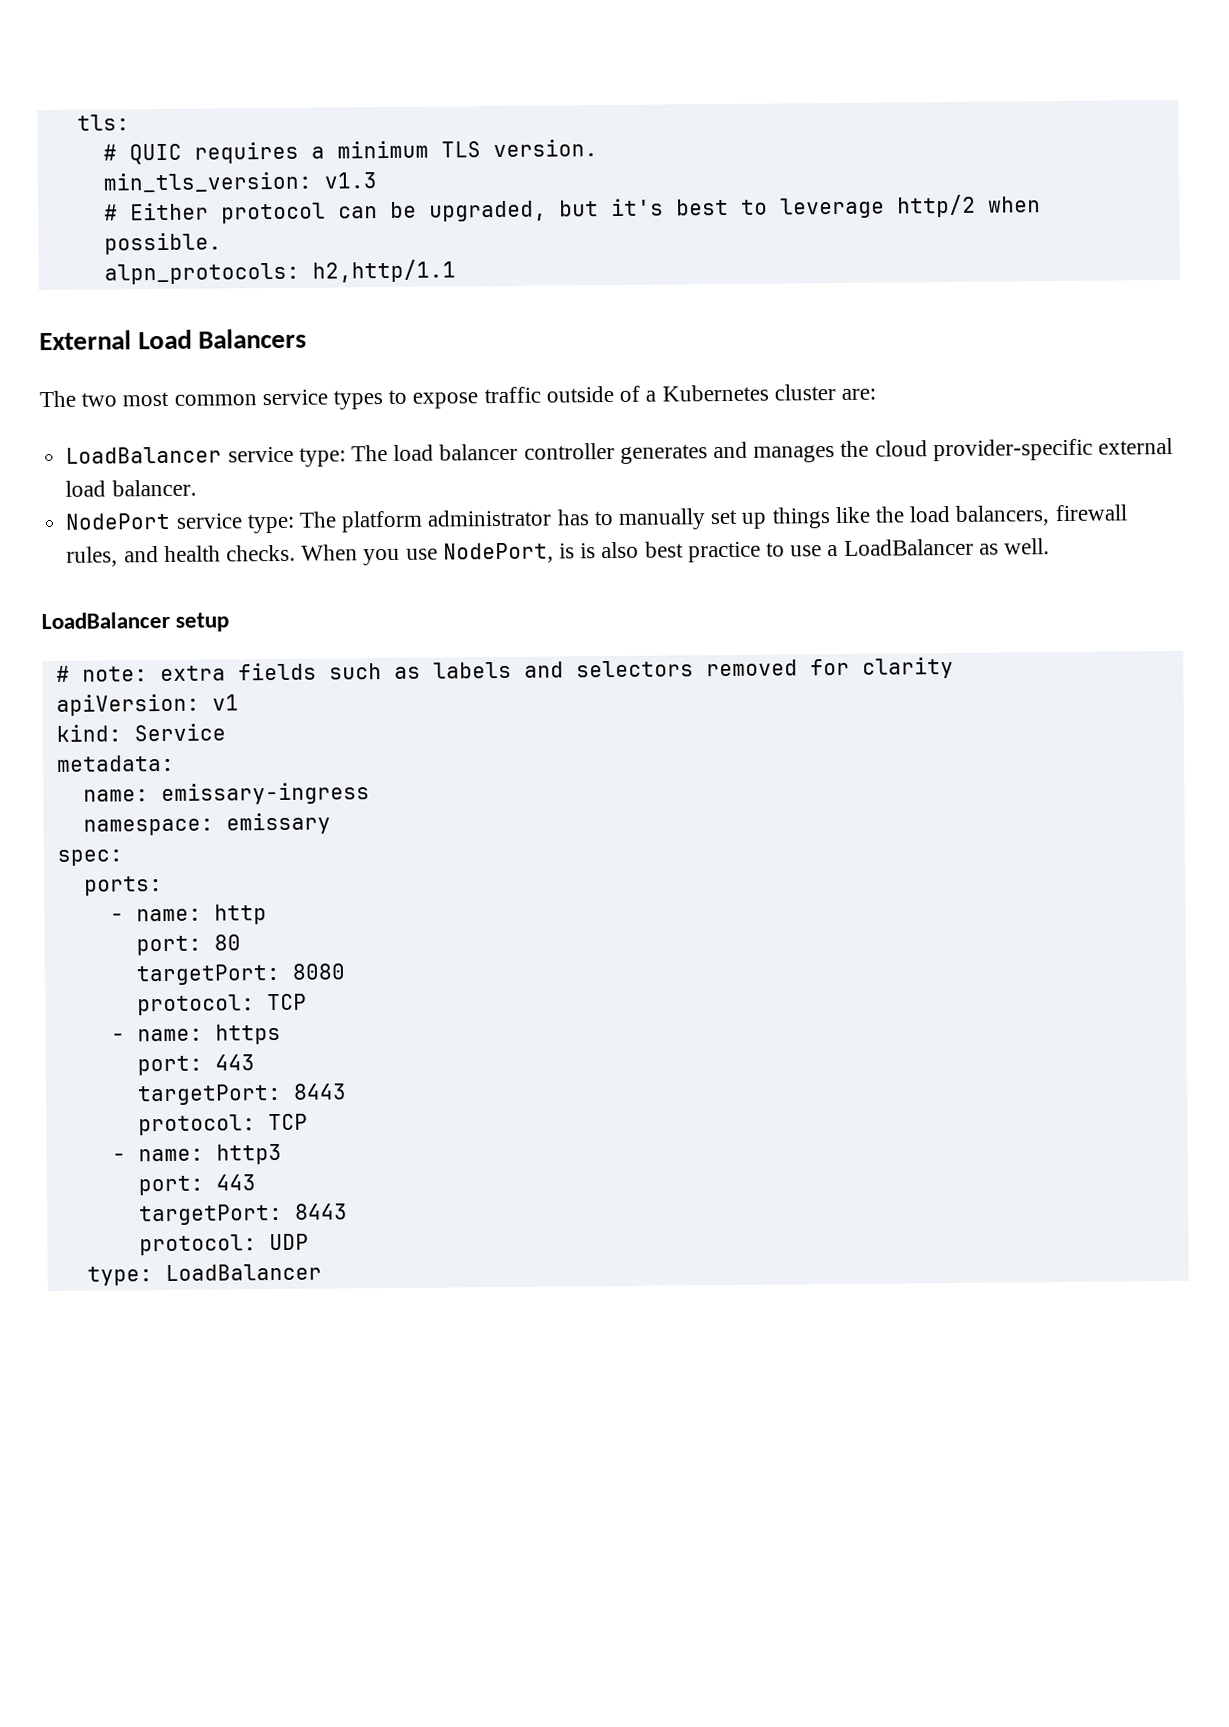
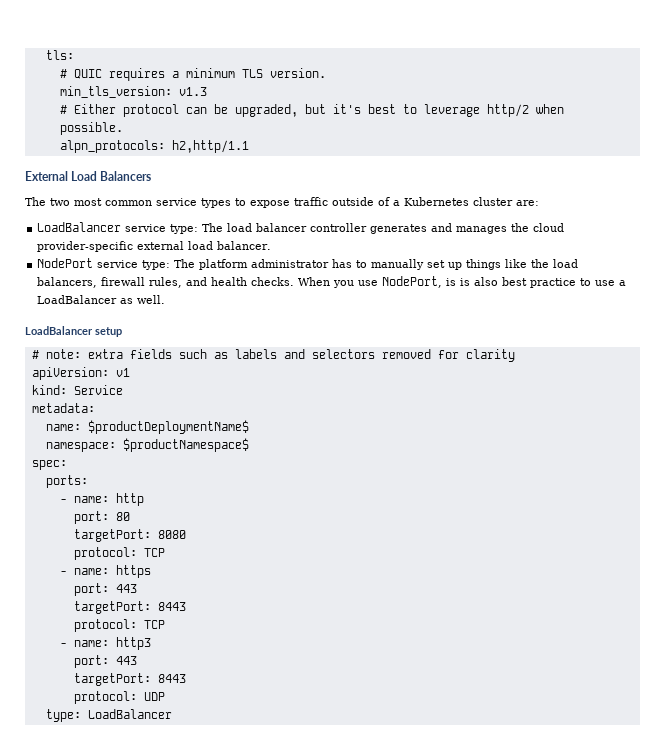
- name: emissary-ingress
+ name: $productDeploymentName$
- namespace: emissary
+ namespace: $productNamespace$

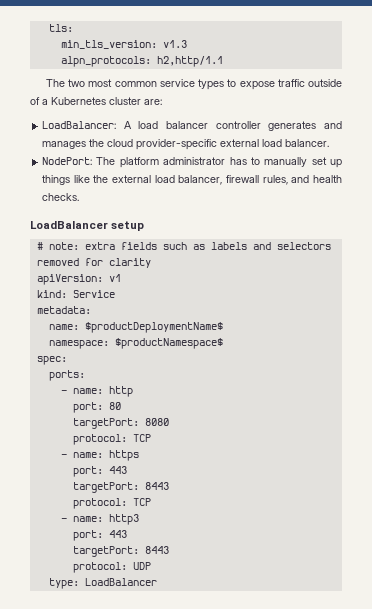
- # QUIC requires a minimum TLS version.
  min_tls_version: v1.3
- # Either protocol can be upgraded, but it's best to leverage http/2 when possible.
- External Load Balancers
- LoadBalancer service type: The load balancer controller generates and manages the cloud provider-specific external load balancer.
+ LoadBalancer: A load balancer controller generates and manages the cloud provider-specific external load balancer.
- NodePort service type: The platform administrator has to manually set up things like the load balancers, firewall rules, and health checks. When you use NodePort, is is also best practice to use a LoadBalancer as well.
+ NodePort: The platform administrator has to manually set up things like the external load balancer, firewall rules, and health checks.

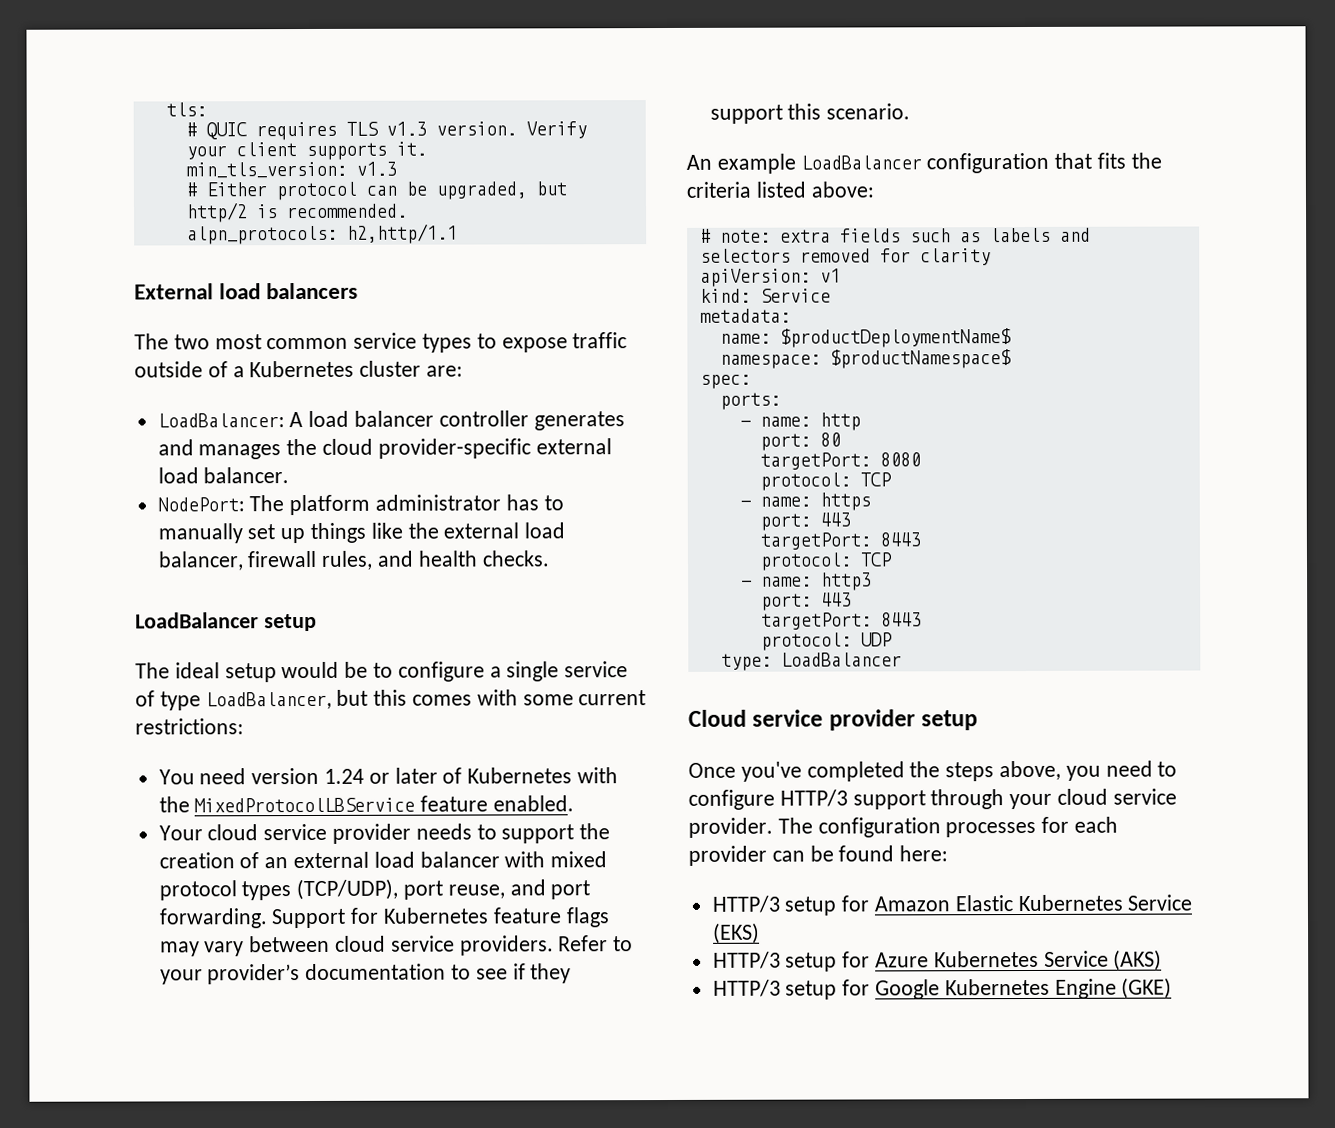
+ # QUIC requires TLS v1.3 version. Verify your client supports it.
  min_tls_version: v1.3
+ # Either protocol can be upgraded, but http/2 is recommended.
+ External load balancers
+ The ideal setup would be to configure a single service of type LoadBalancer, but this comes with some current restrictions:
+ You need version 1.24 or later of Kubernetes with the MixedProtocolLBService feature enabled.
+ Your cloud service provider needs to support the creation of an external load balancer with mixed protocol types (TCP/UDP), port reuse, and port forwarding. Support for Kubernetes feature flags may vary between cloud service providers. Refer to your provider’s documentation to see if they support this scenario.
+ An example LoadBalancer configuration that fits the criteria listed above:
+ Cloud service provider setup
+ Once you've completed the steps above, you need to configure HTTP/3 support through your cloud service provider. The configuration processes for each provider can be found here:
+ HTTP/3 setup for Amazon Elastic Kubernetes Service (EKS)
+ HTTP/3 setup for Azure Kubernetes Service (AKS)
+ HTTP/3 setup for Google Kubernetes Engine (GKE)

